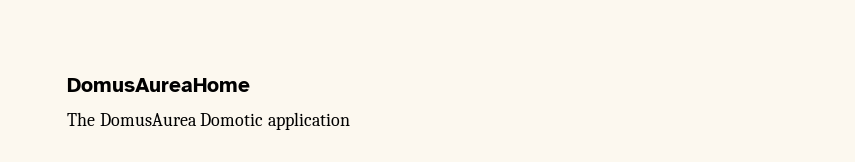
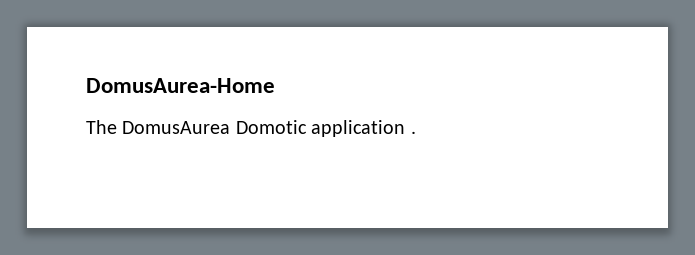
- DomusAureaHome
+ DomusAurea-Home
- The DomusAurea Domotic application
+ The DomusAurea Domotic application .

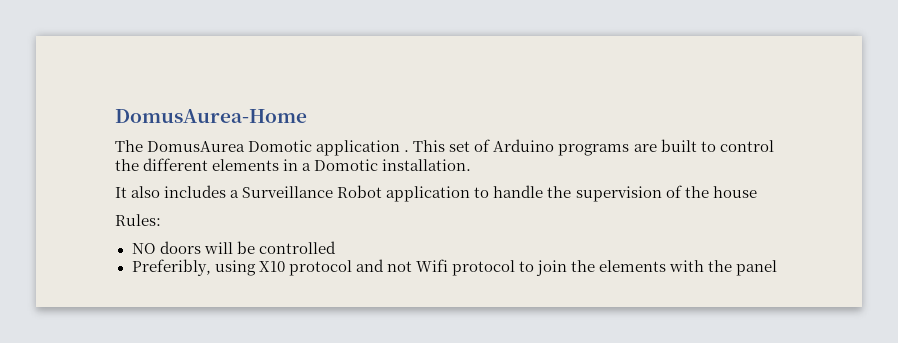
+ This set of Arduino programs are built to control the different elements in a Domotic installation.
+ It also includes a Surveillance Robot application to handle the supervision of the house
+ Rules:
+ NO doors will be controlled
+ Preferibly, using X10 protocol and not Wifi protocol to join the elements with the panel

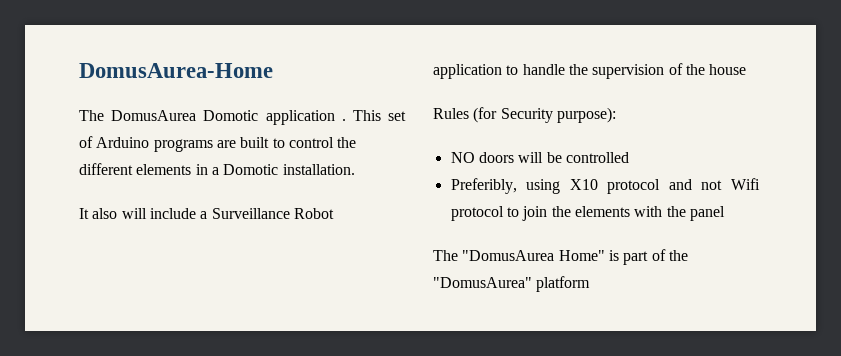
- It also includes a Surveillance Robot application to handle the supervision of the house
+ It also will include a Surveillance Robot application to handle the supervision of the house
- Rules:
+ Rules (for Security purpose):
+ The "DomusAurea Home" is part of the "DomusAurea" platform

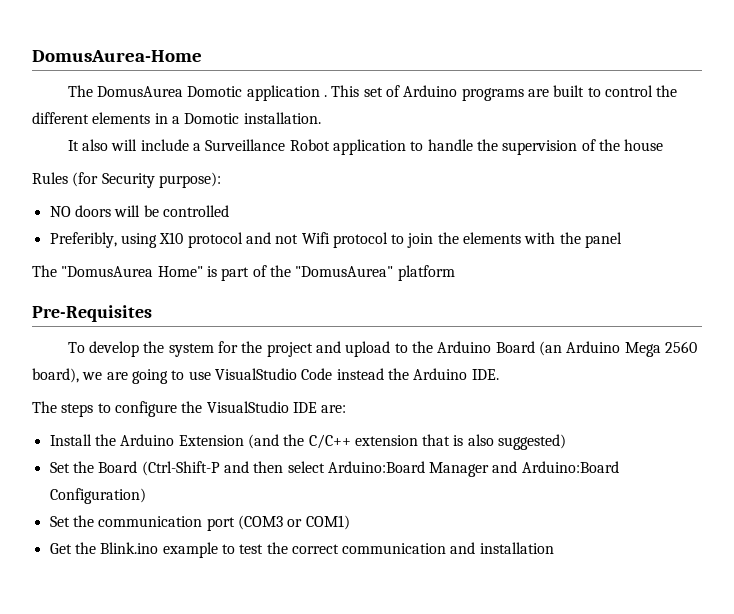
+ Pre-Requisites
+ To develop the system for the project and upload to the Arduino Board (an Arduino Mega 2560 board), we are going to use VisualStudio Code instead the Arduino IDE.
+ The steps to configure the VisualStudio IDE are:
+ Install the Arduino Extension (and the C/C++ extension that is also suggested)
+ Set the Board (Ctrl-Shift-P and then select Arduino:Board Manager and Arduino:Board Configuration)
+ Set the communication port (COM3 or COM1)
+ Get the Blink.ino example to test the correct communication and installation

